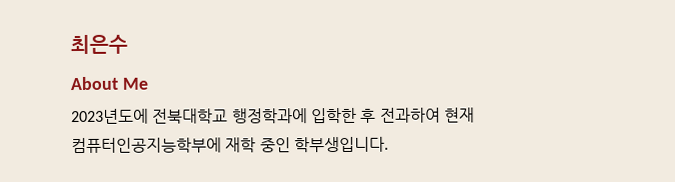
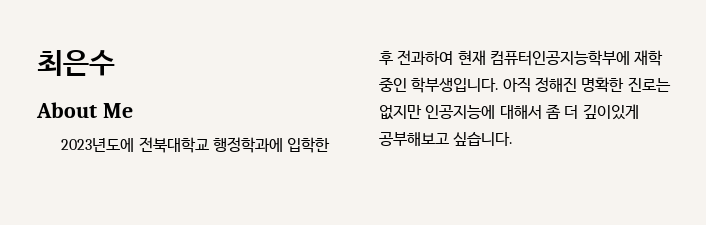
+ 아직 정해진 명확한 진로는 없지만 인공지능에 대해서 좀 더 깊이있게 공부해보고 싶습니다.

